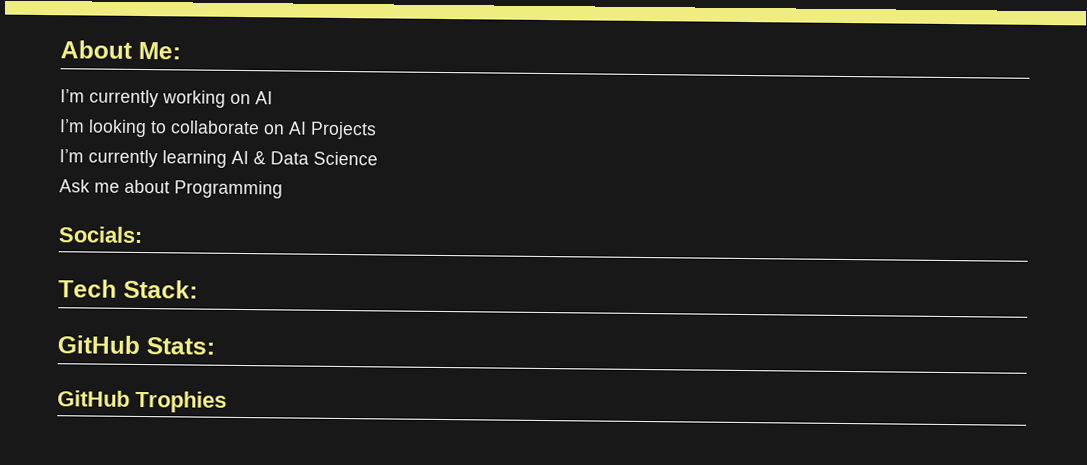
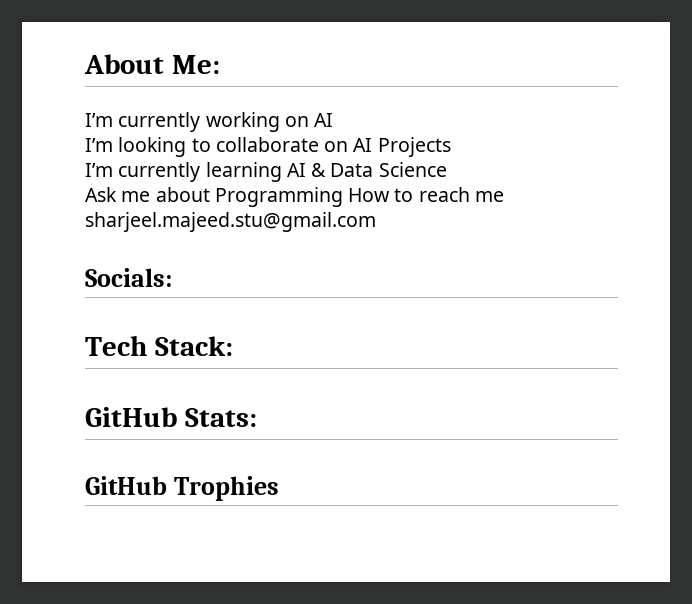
- Ask me about Programming
+ Ask me about Programming How to reach me sharjeel.majeed.stu@gmail.com

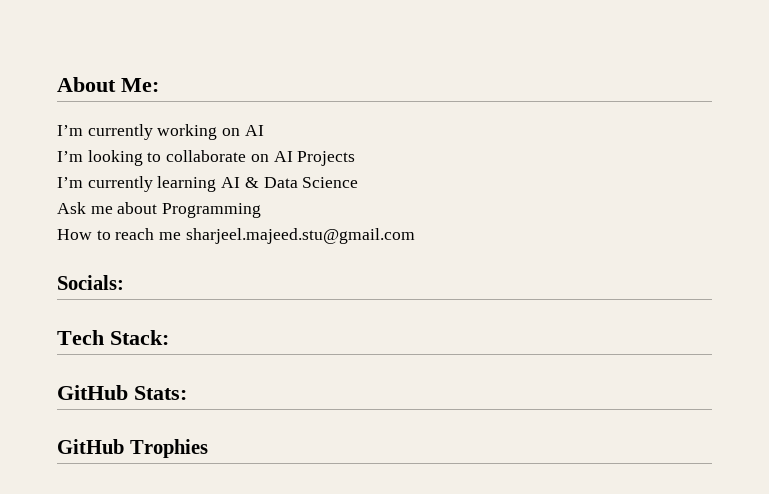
- Ask me about Programming How to reach me sharjeel.majeed.stu@gmail.com
+ Ask me about Programming
+ How to reach me sharjeel.majeed.stu@gmail.com

